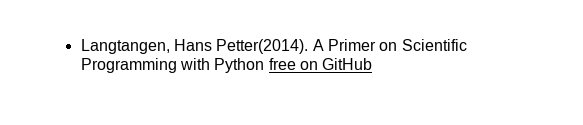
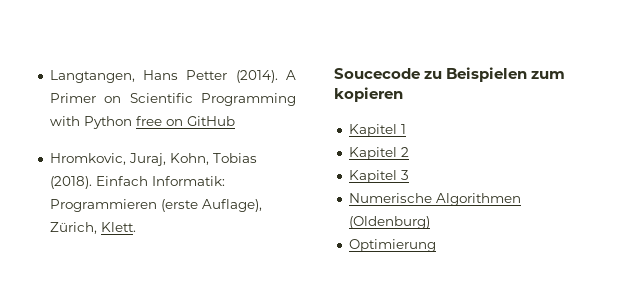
- Langtangen, Hans Petter(2014).
+ Langtangen, Hans Petter (2014).
+ Hromkovic, Juraj, Kohn, Tobias (2018). Einfach Informatik: Programmieren (erste Auflage), Zürich, Klett.
+ Soucecode zu Beispielen zum kopieren
+ Kapitel 1
+ Kapitel 2
+ Kapitel 3
+ Numerische Algorithmen (Oldenburg)
+ Optimierung

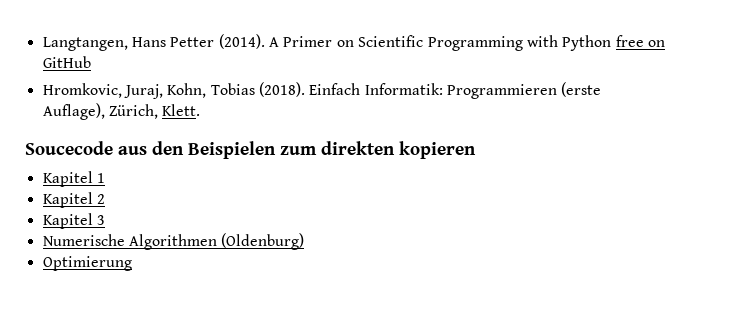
- Soucecode zu Beispielen zum kopieren
+ Soucecode aus den Beispielen zum direkten kopieren

